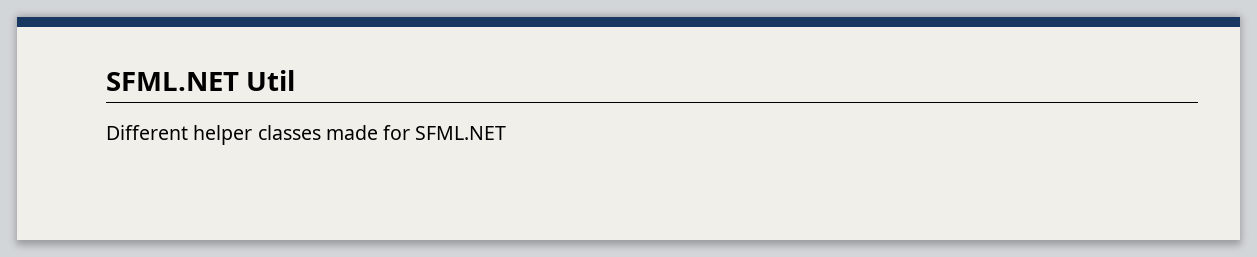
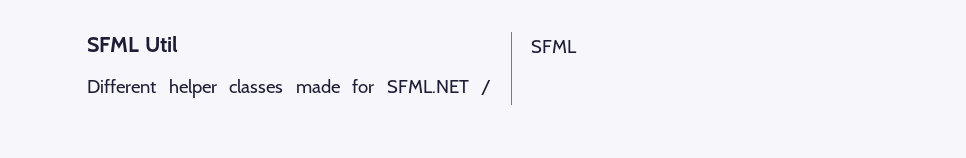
- SFML.NET Util
+ SFML Util
- Different helper classes made for SFML.NET
+ Different helper classes made for SFML.NET / SFML

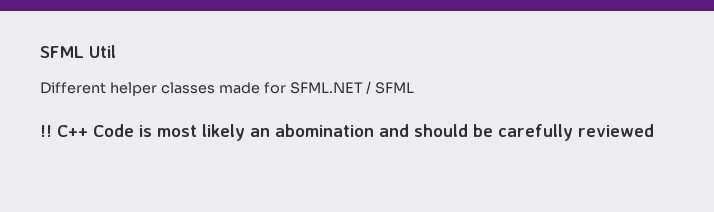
+ !! C++ Code is most likely an abomination and should be carefully reviewed

